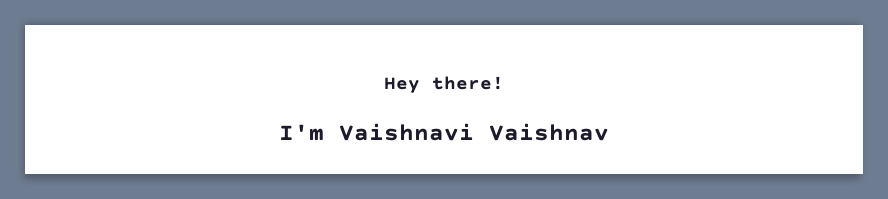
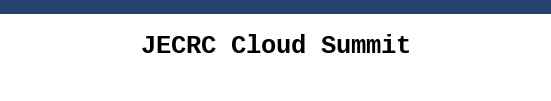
- Hey there!
- I'm Vaishnavi Vaishnav
+ JECRC Cloud Summit

